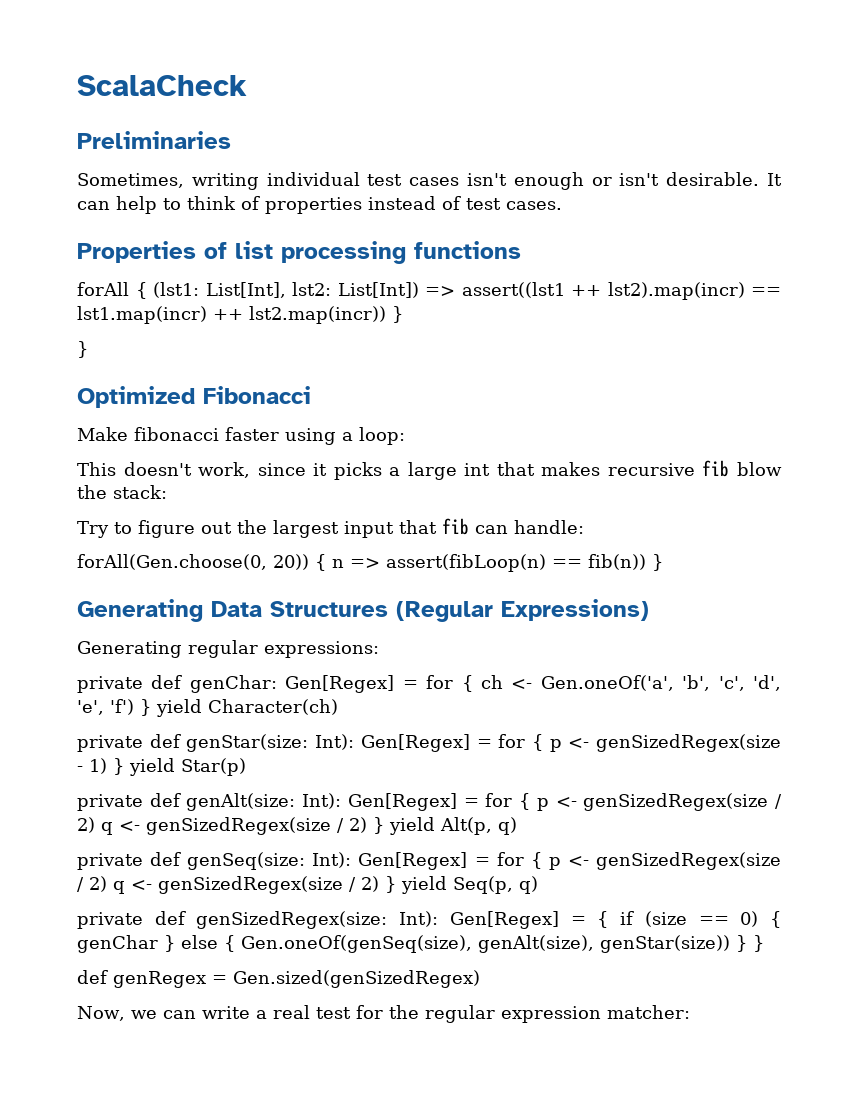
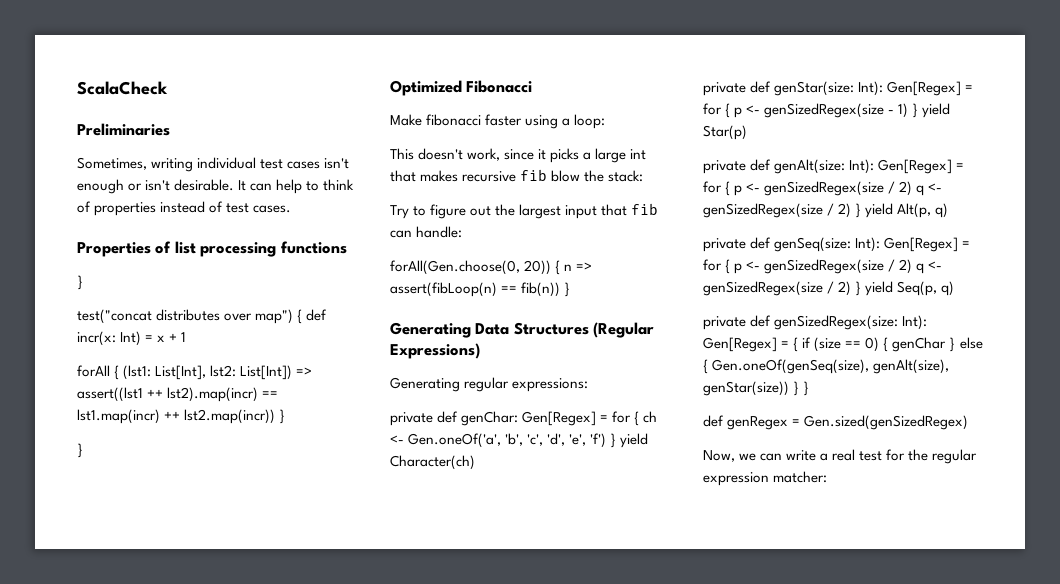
  Properties of list processing functions
+ }
+ test("concat distributes over map") { def incr(x: Int) = x + 1

